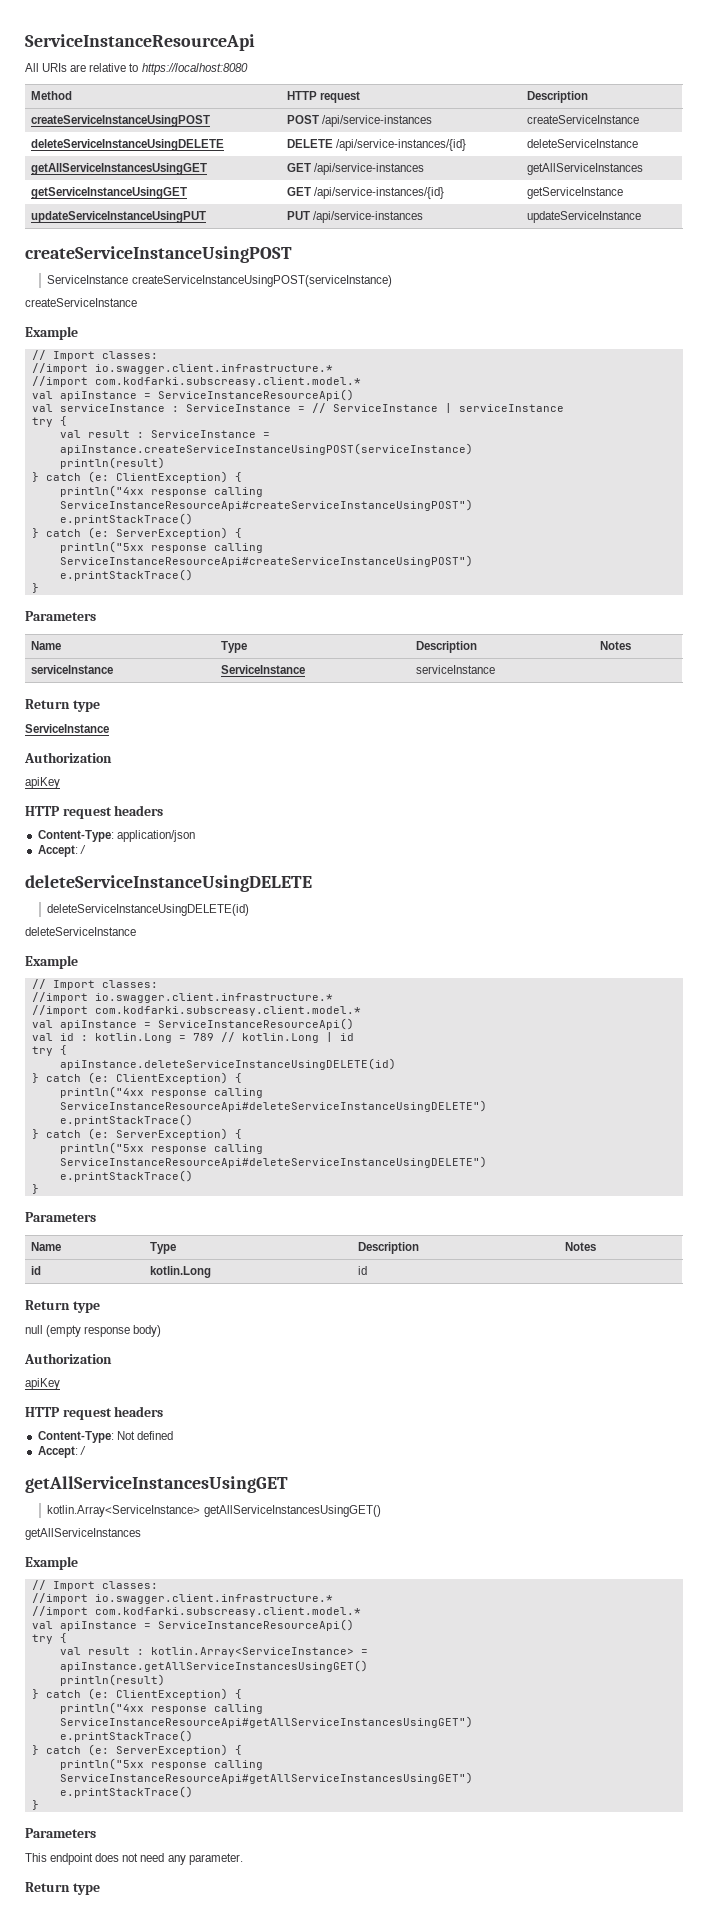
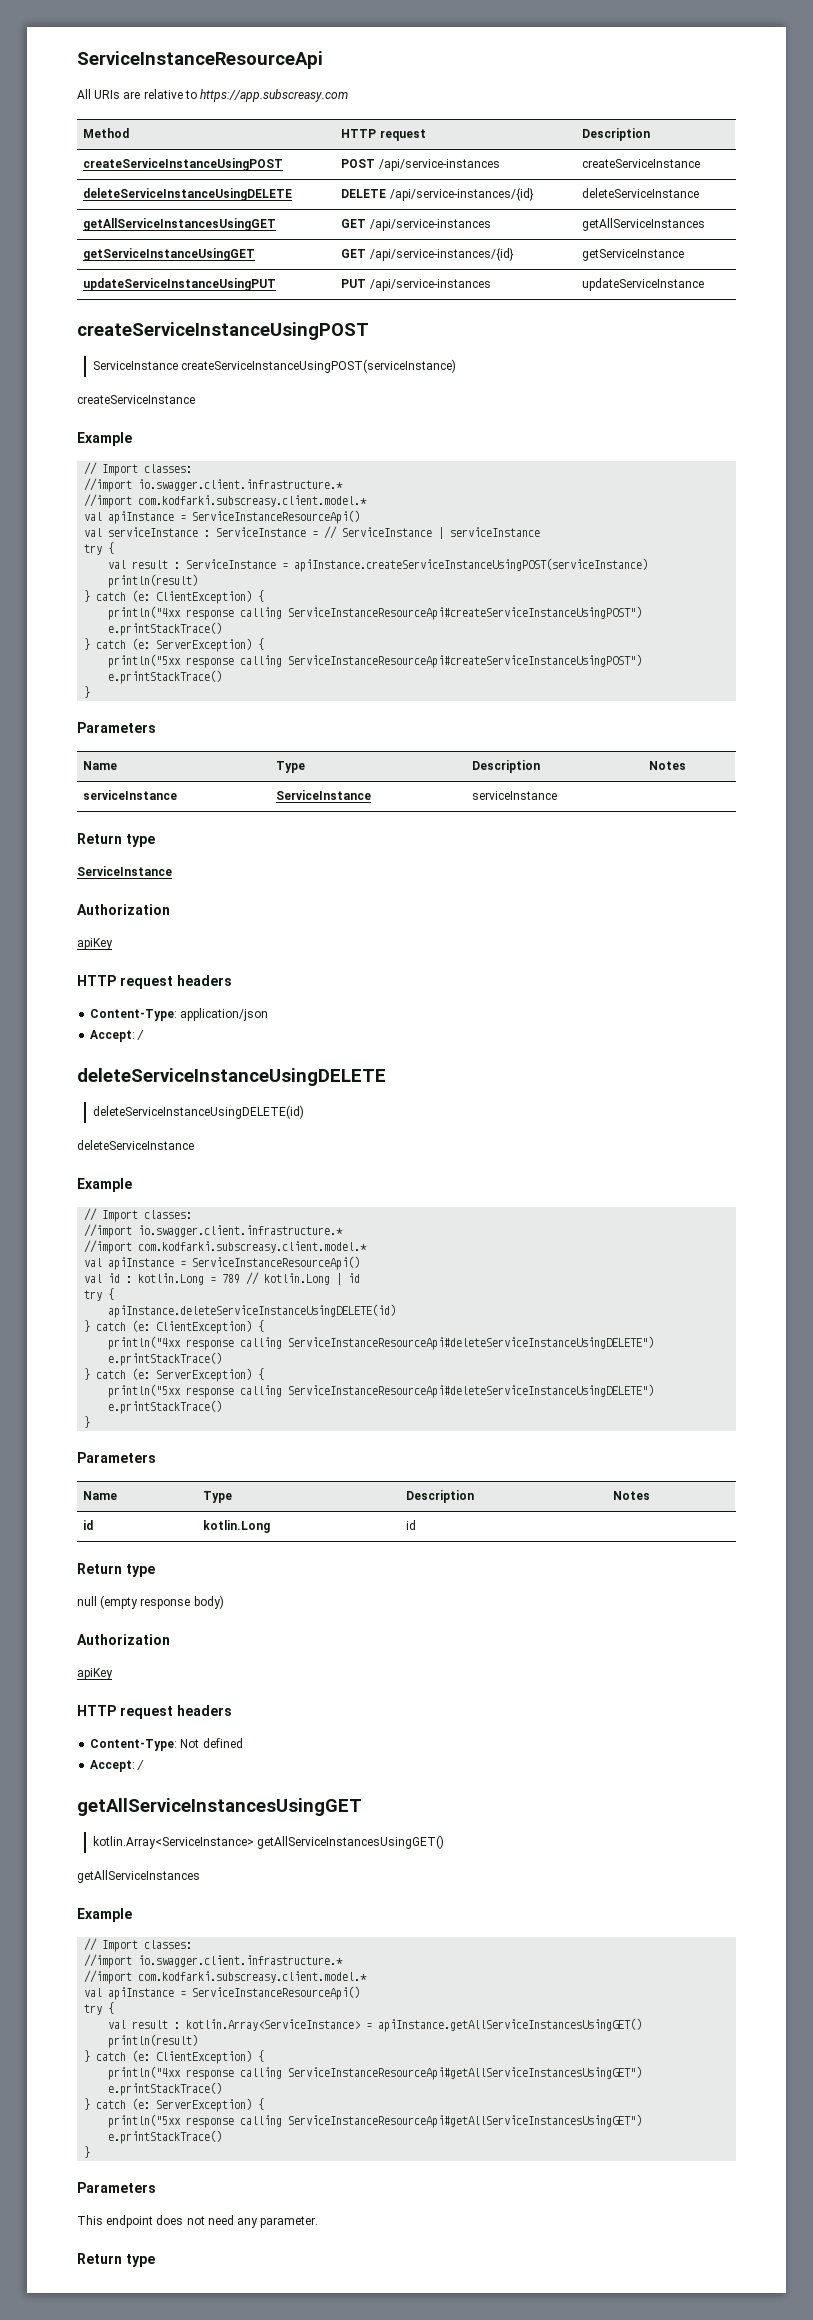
- All URIs are relative to https://localhost:8080
+ All URIs are relative to https://app.subscreasy.com

